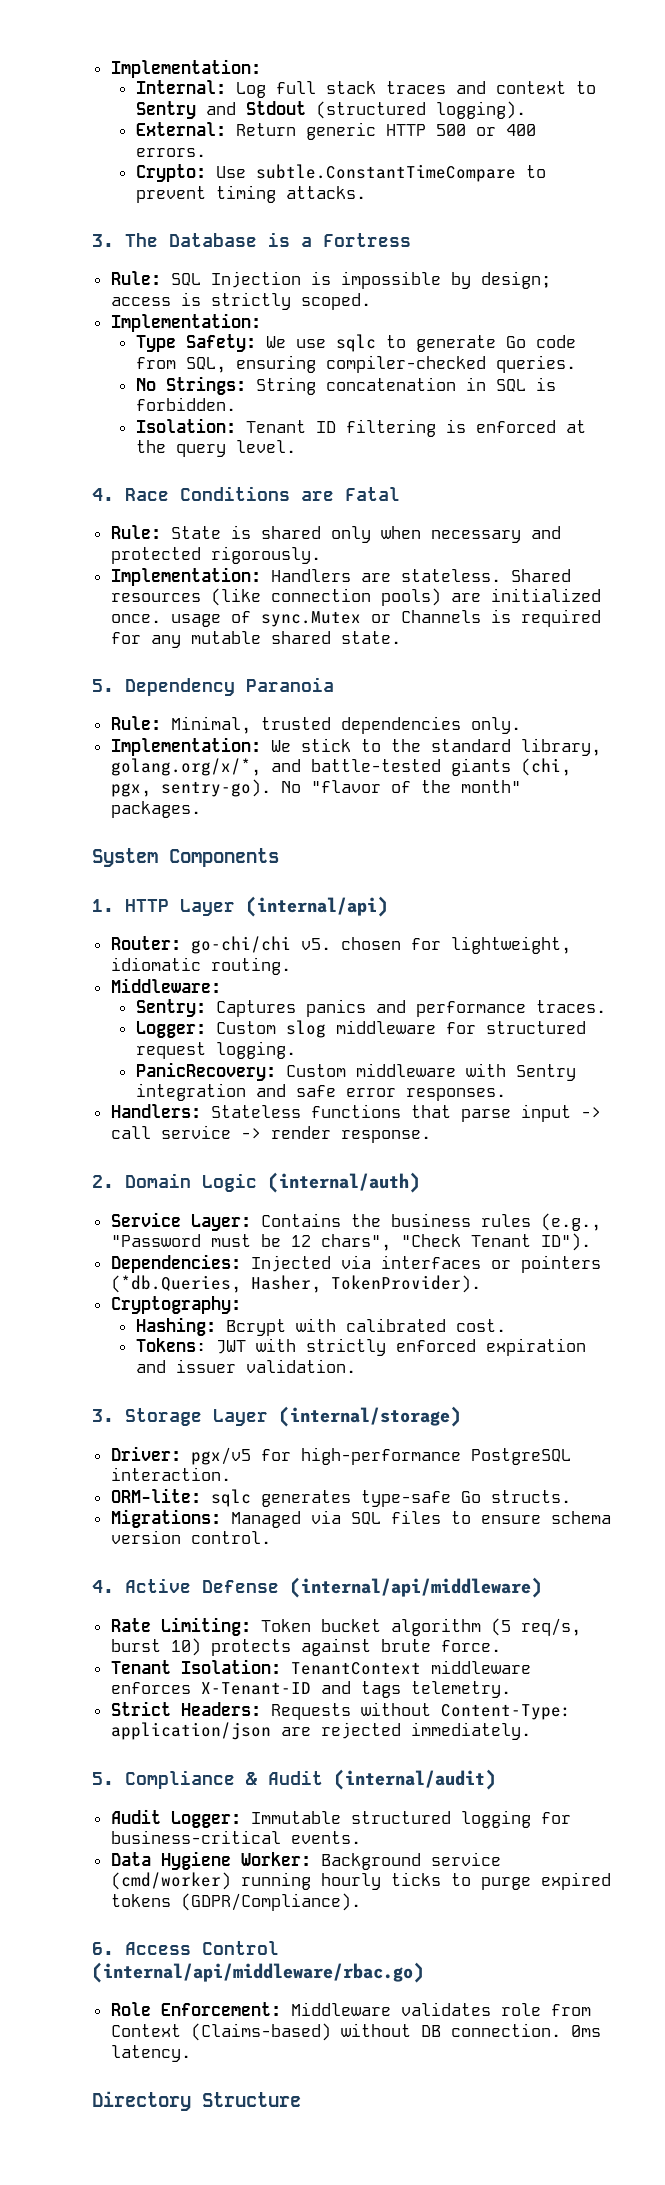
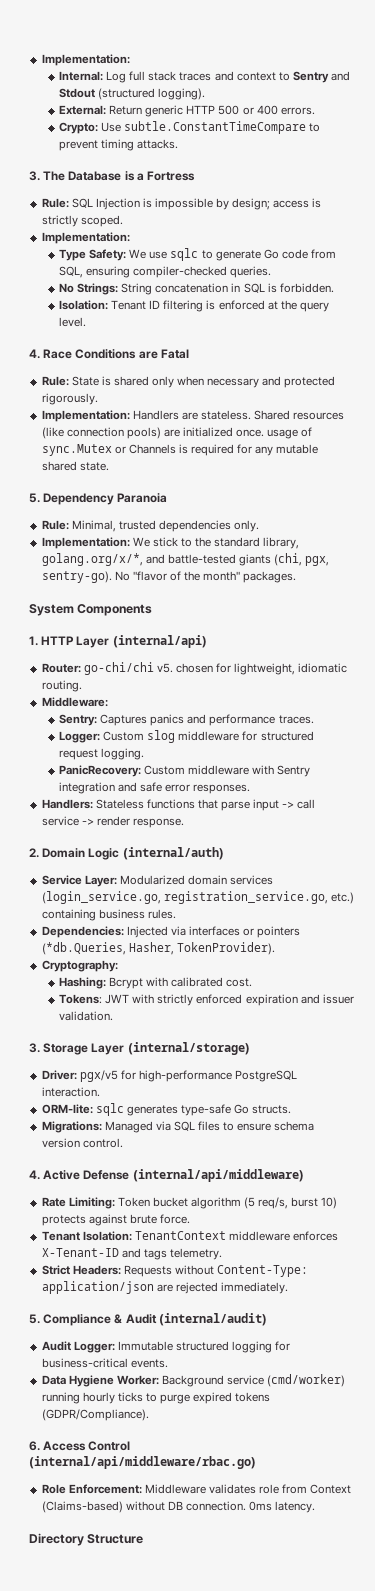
- Service Layer: Contains the business rules (e.g., "Password must be 12 chars", "Check Tenant ID").
+ Service Layer: Modularized domain services (login_service.go, registration_service.go, etc.) containing business rules.

